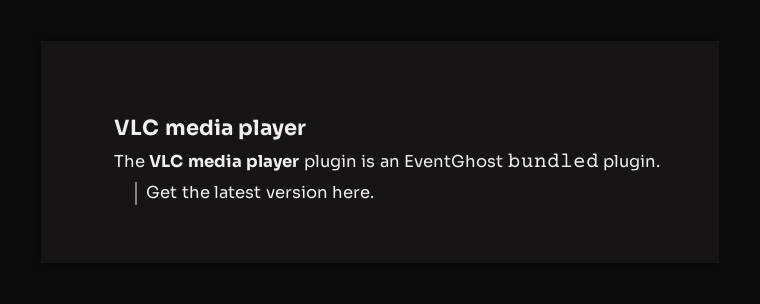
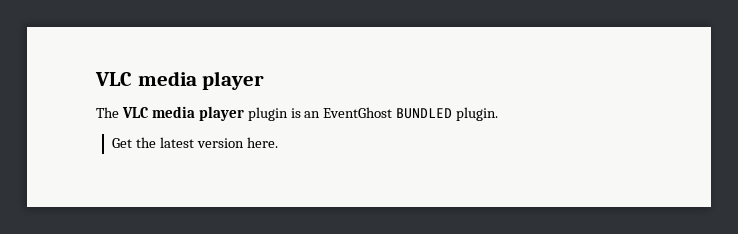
- The VLC media player plugin is an EventGhost bundled plugin.
+ The VLC media player plugin is an EventGhost BUNDLED plugin.

